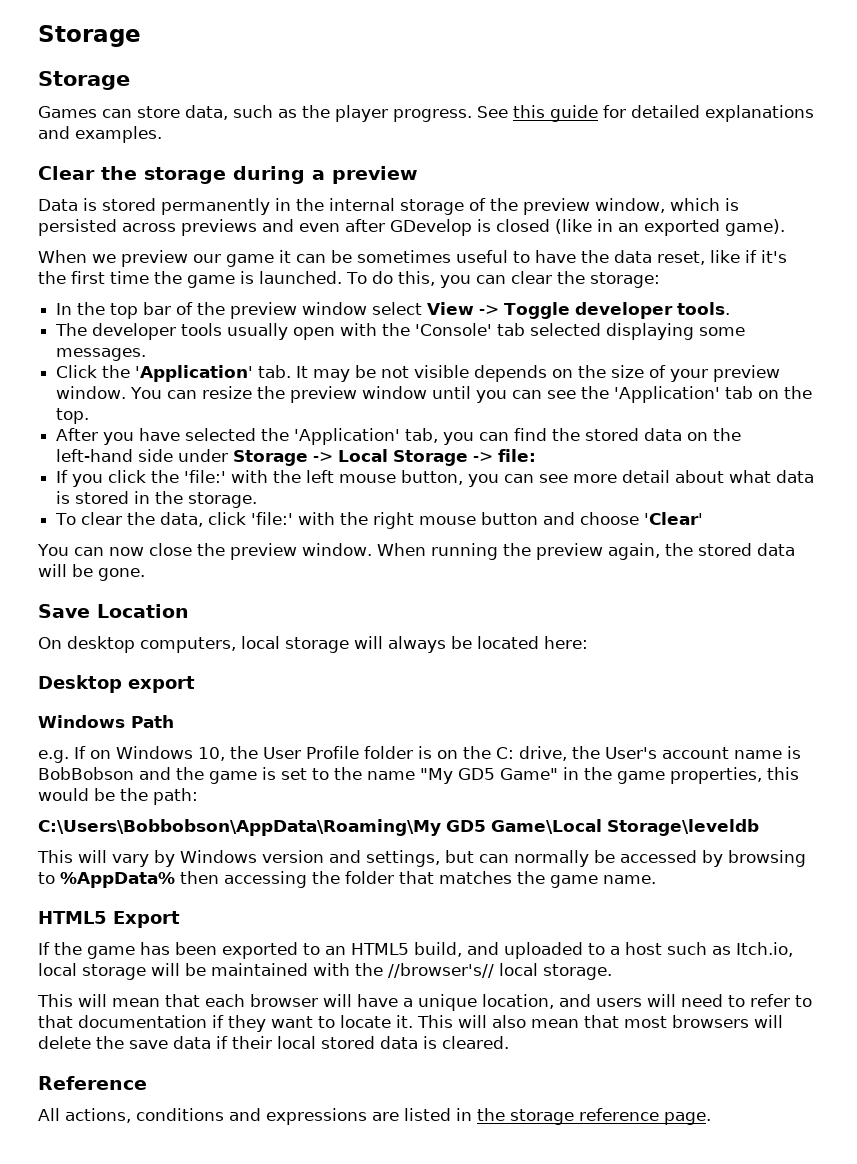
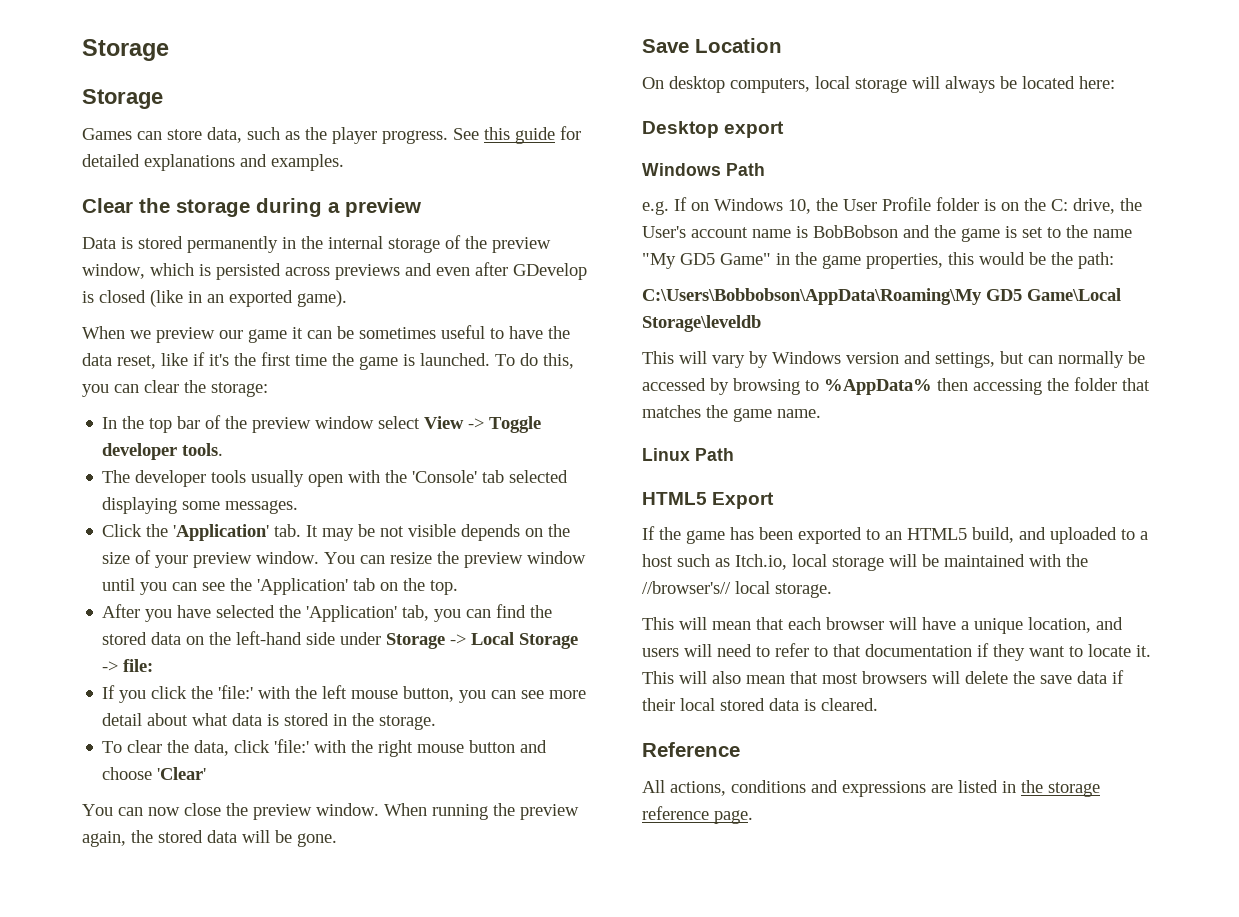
+ Linux Path

